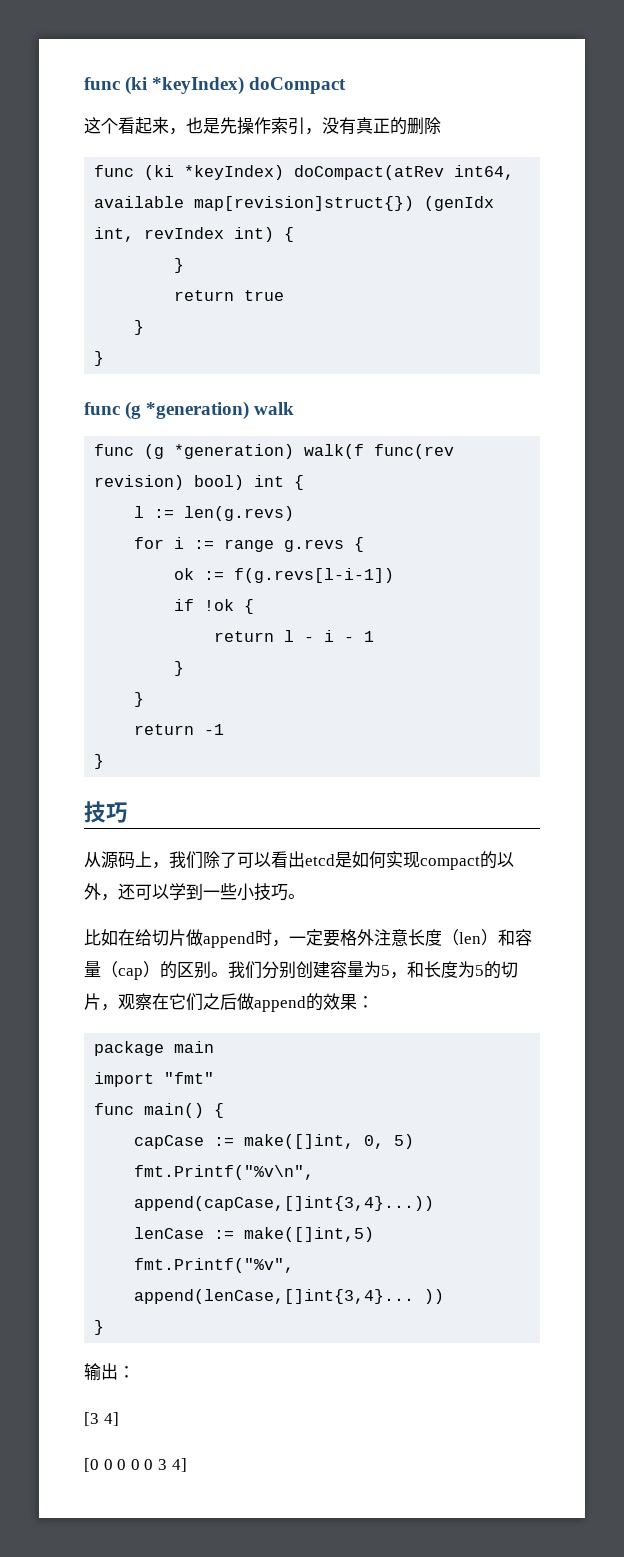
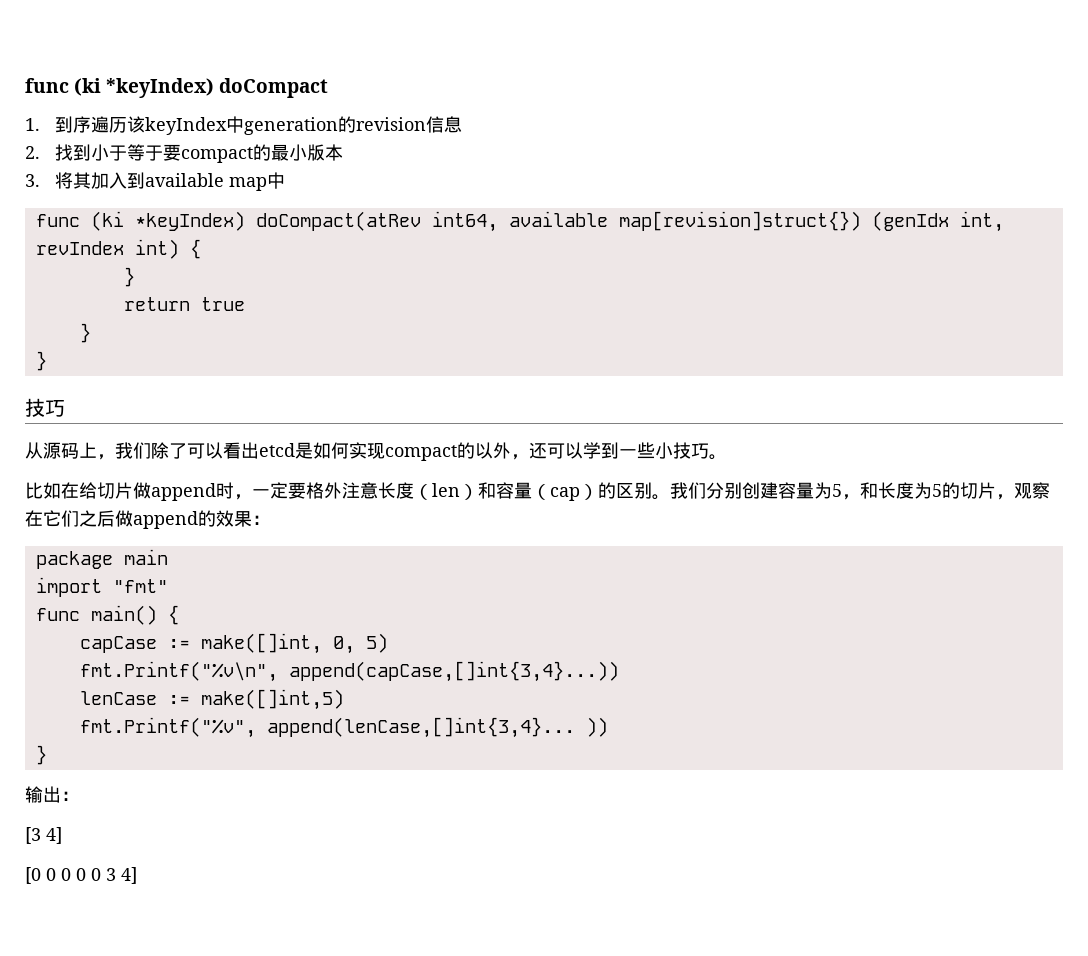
- 这个看起来，也是先操作索引，没有真正的删除
+ 1.到序遍历该keyIndex中generation的revision信息
+ 2.找到小于等于要compact的最小版本
+ 3.将其加入到available map中
- func (g *generation) walk
- func (g *generation) walk(f func(rev revision) bool) int {
- l := len(g.revs)
- for i := range g.revs {
- ok := f(g.revs[l-i-1])
- if !ok {
- return l - i - 1
- }
- }
- return -1
- }

